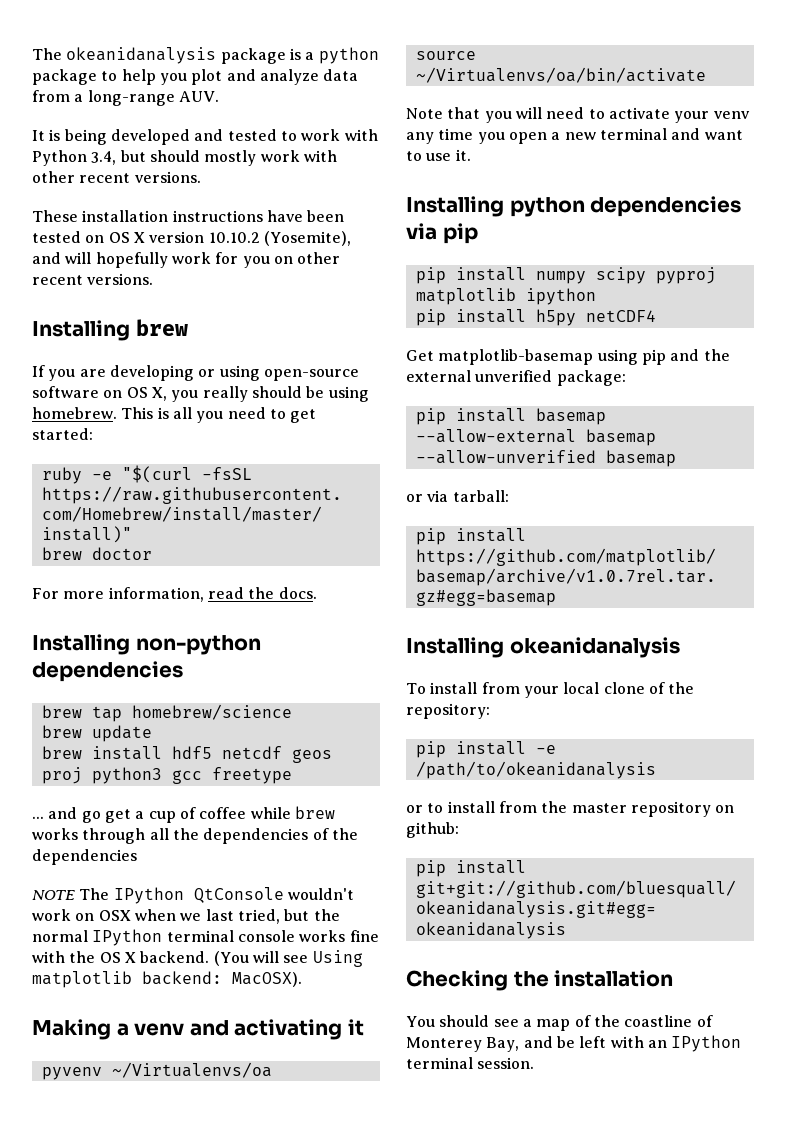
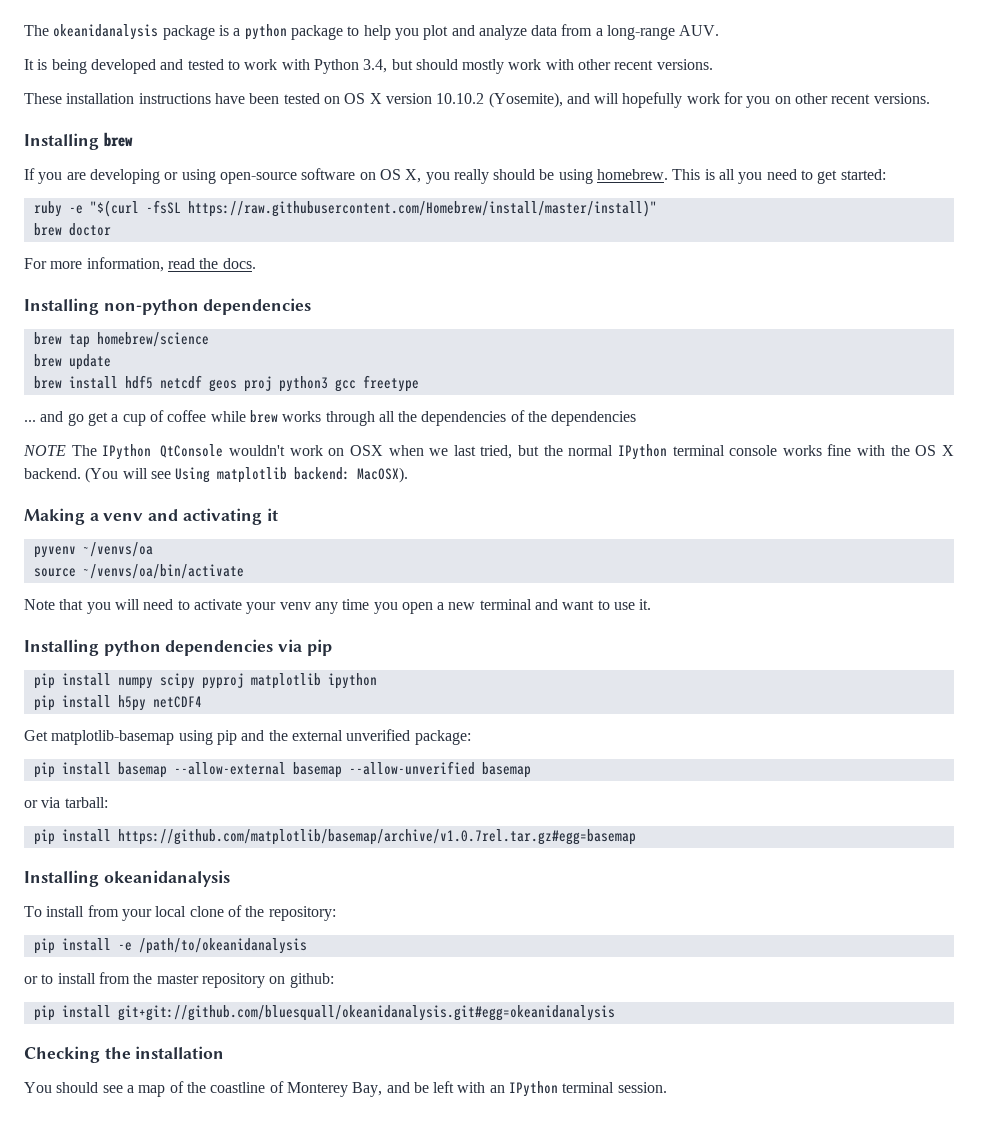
- pyvenv ~/Virtualenvs/oa
+ pyvenv ~/venvs/oa
- source ~/Virtualenvs/oa/bin/activate
+ source ~/venvs/oa/bin/activate

